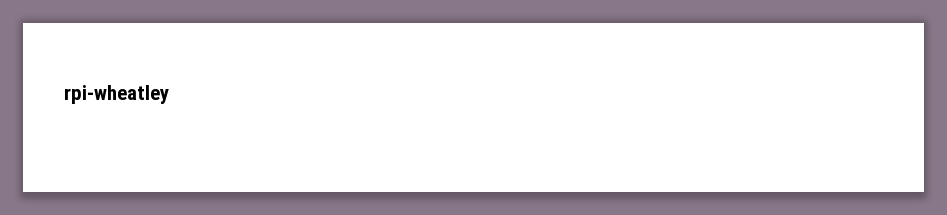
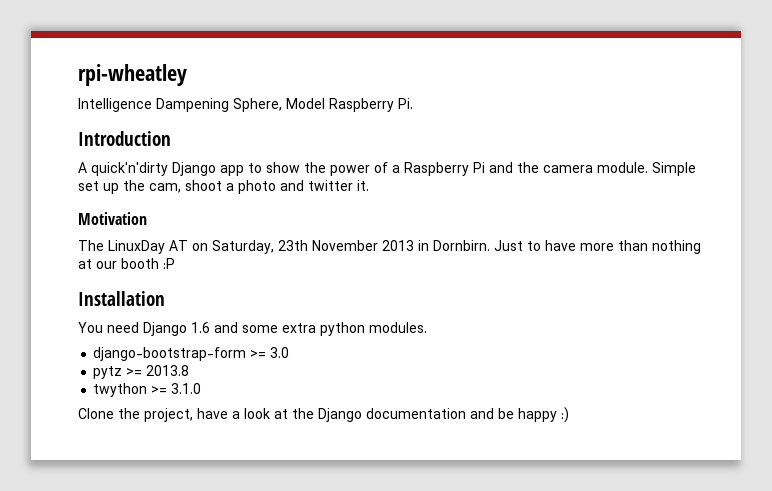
+ Intelligence Dampening Sphere, Model Raspberry Pi.
+ Introduction
+ A quick'n'dirty Django app to show the power of a Raspberry Pi and the camera module. Simple set up the cam, shoot a photo and twitter it.
+ Motivation
+ The LinuxDay AT on Saturday, 23th November 2013 in Dornbirn. Just to have more than nothing at our booth :P
+ Installation
+ You need Django 1.6 and some extra python modules.
+ django-bootstrap-form >= 3.0
+ pytz >= 2013.8
+ twython >= 3.1.0
+ Clone the project, have a look at the Django documentation and be happy :)

